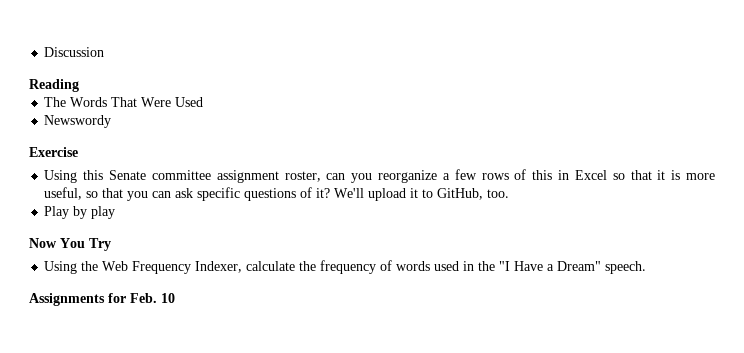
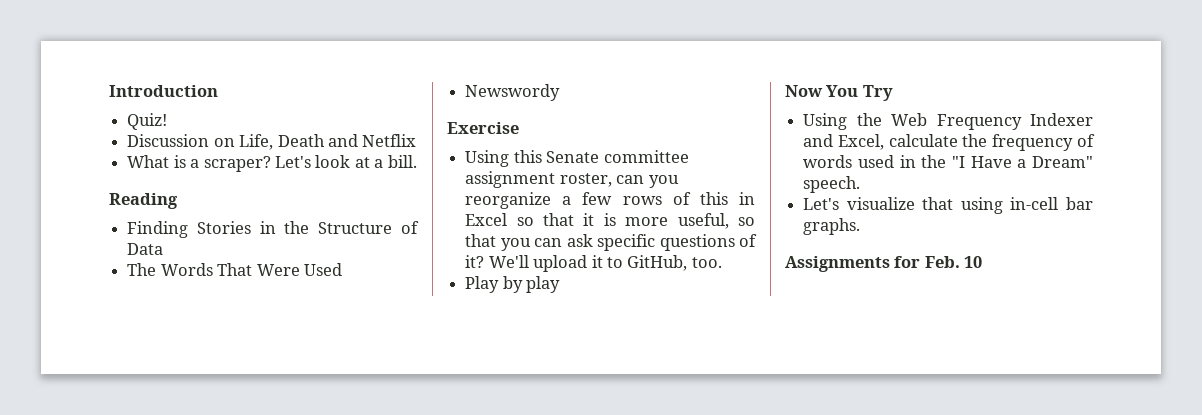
+ Introduction
+ Quiz!
- Discussion
+ Discussion on Life, Death and Netflix
+ What is a scraper? Let's look at a bill.
  Reading
+ Finding Stories in the Structure of Data
- Using the Web Frequency Indexer, calculate the frequency of words used in the "I Have a Dream" speech.
+ Using the Web Frequency Indexer and Excel, calculate the frequency of words used in the "I Have a Dream" speech.
+ Let's visualize that using in-cell bar graphs.

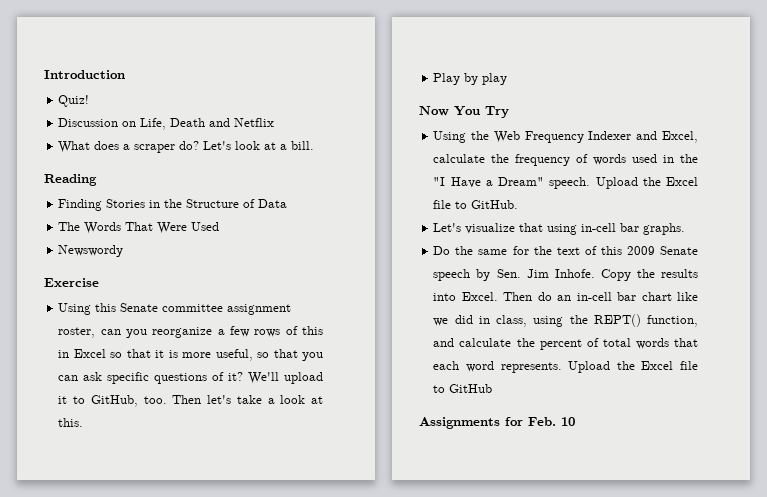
- What is a scraper?
+ What does a scraper do?
+ Then let's take a look at this.
+ Upload the Excel file to GitHub.
+ Do the same for the text of this 2009 Senate speech by Sen. Jim Inhofe. Copy the results into Excel. Then do an in-cell bar chart like we did in class, using the REPT() function, and calculate the percent of total words that each word represents. Upload the Excel file to GitHub

